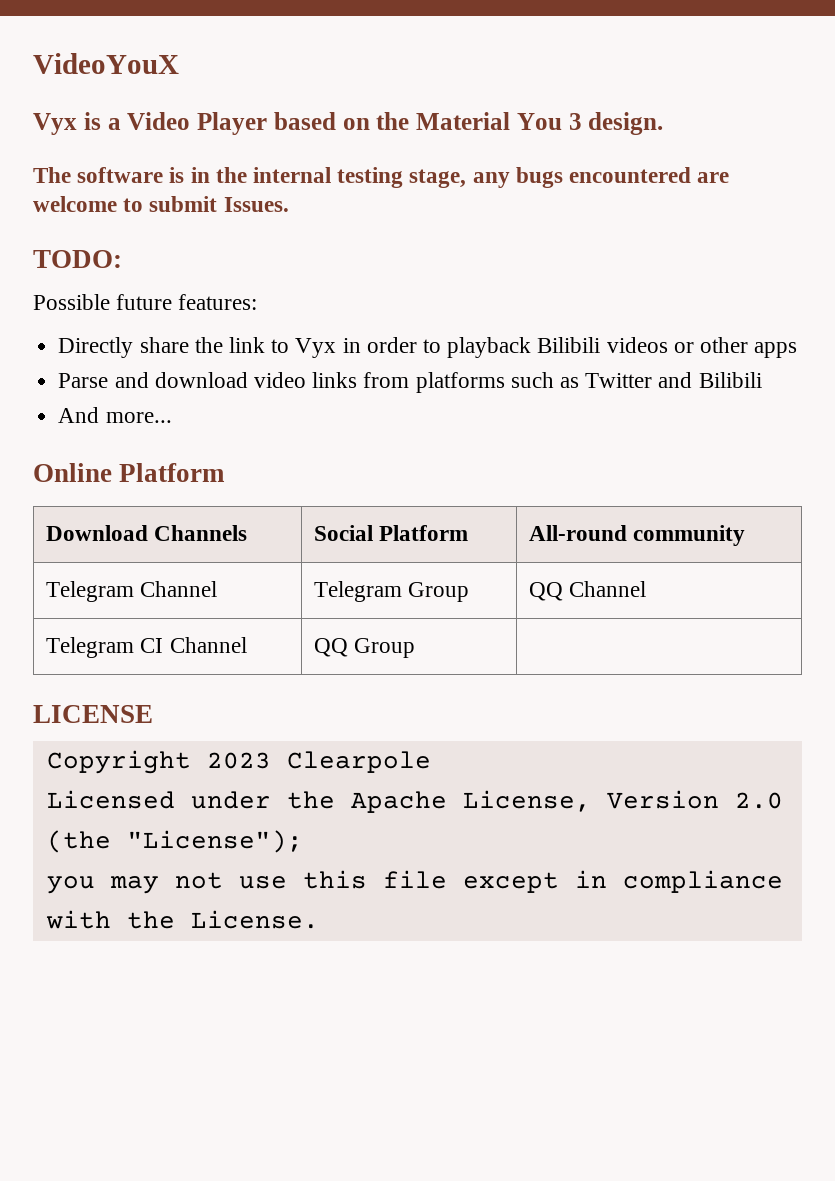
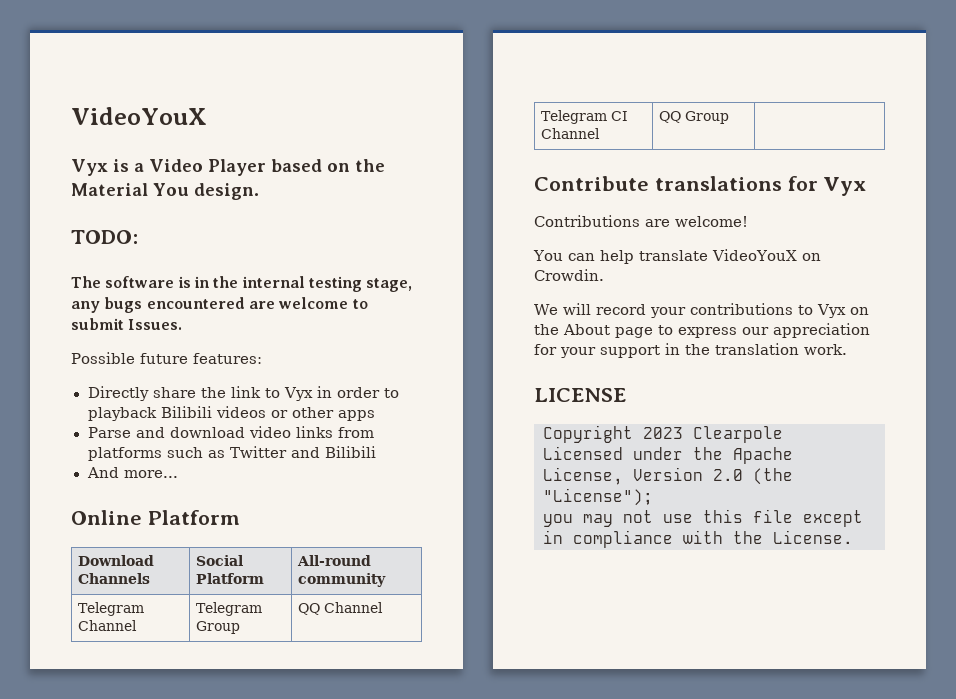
- Vyx is a Video Player based on the Material You 3 design.
+ Vyx is a Video Player based on the Material You design.
+ TODO:
- TODO:
+ Contribute translations for Vyx
+ Contributions are welcome!
+ You can help translate VideoYouX on Crowdin.
+ We will record your contributions to Vyx on the About page to express our appreciation for your support in the translation work.

